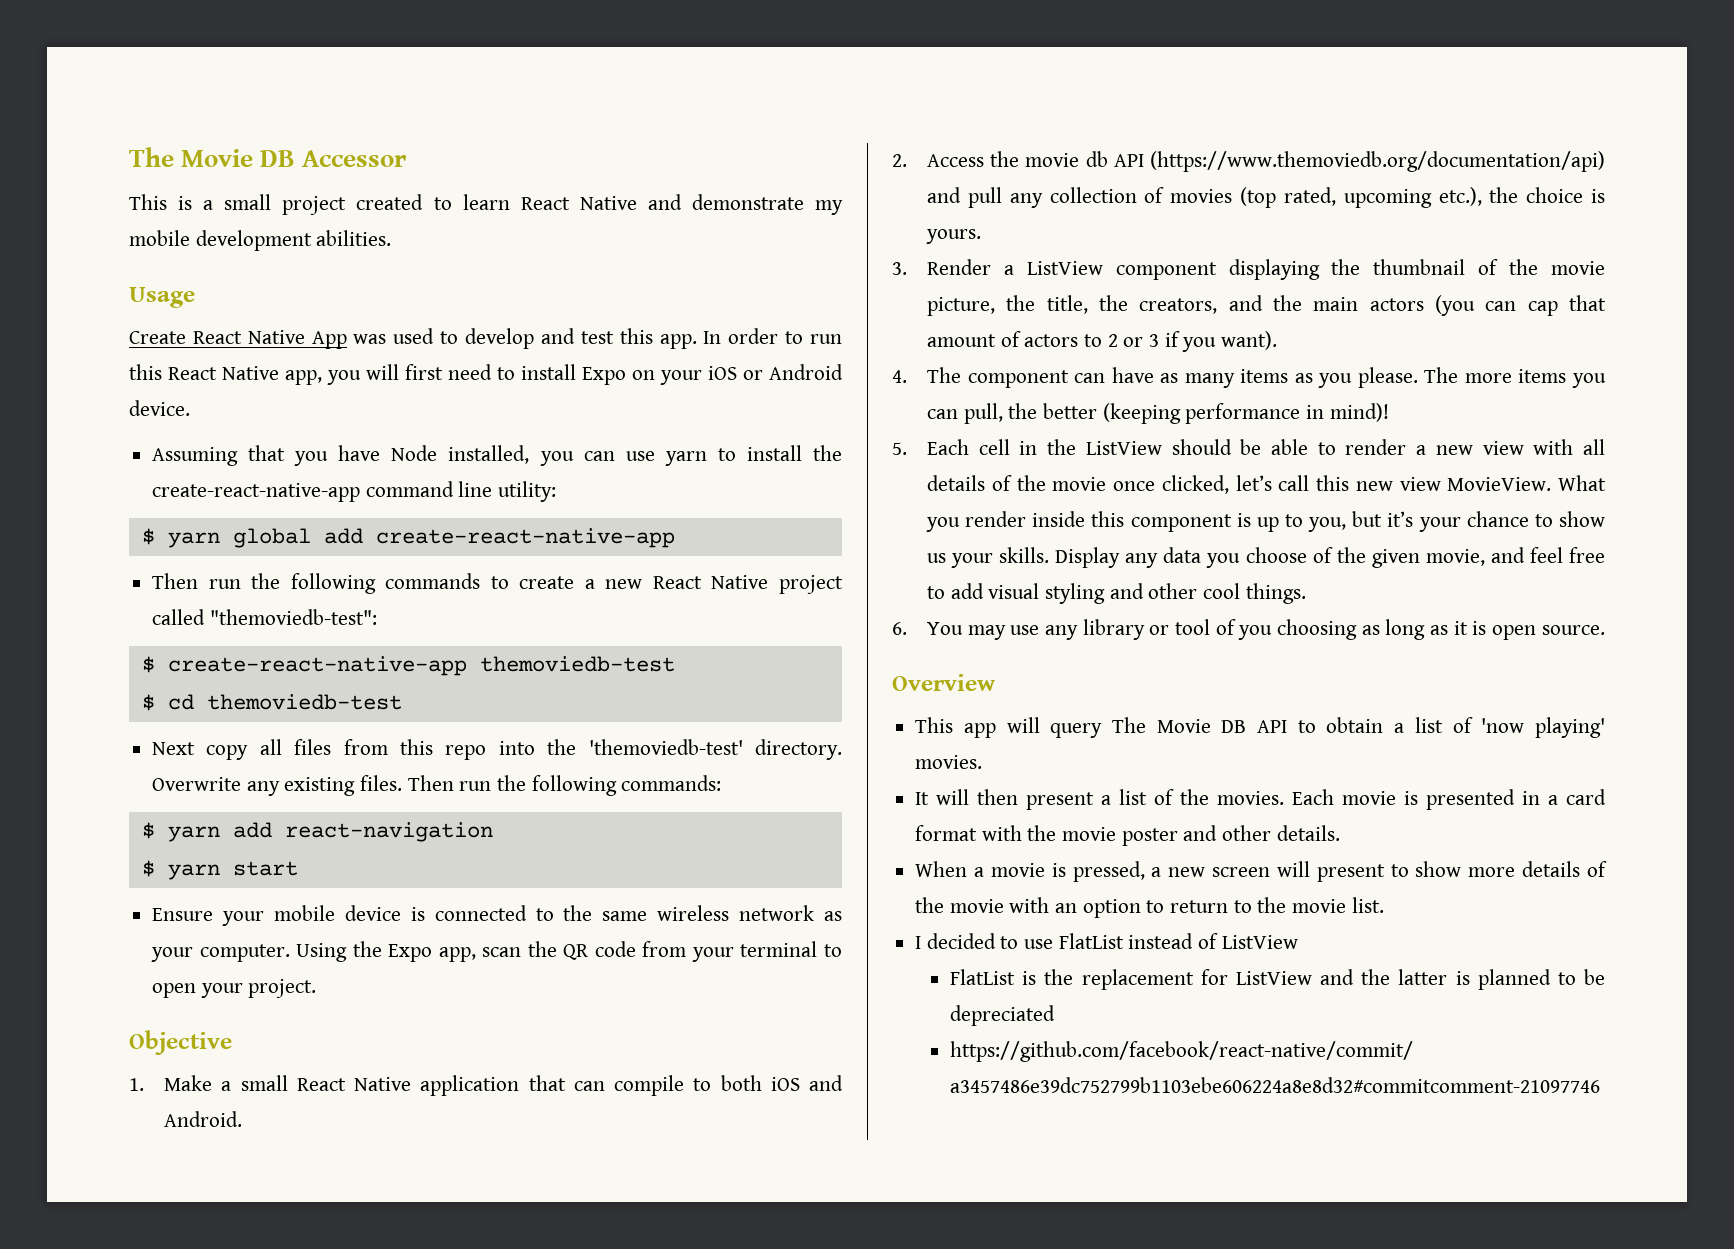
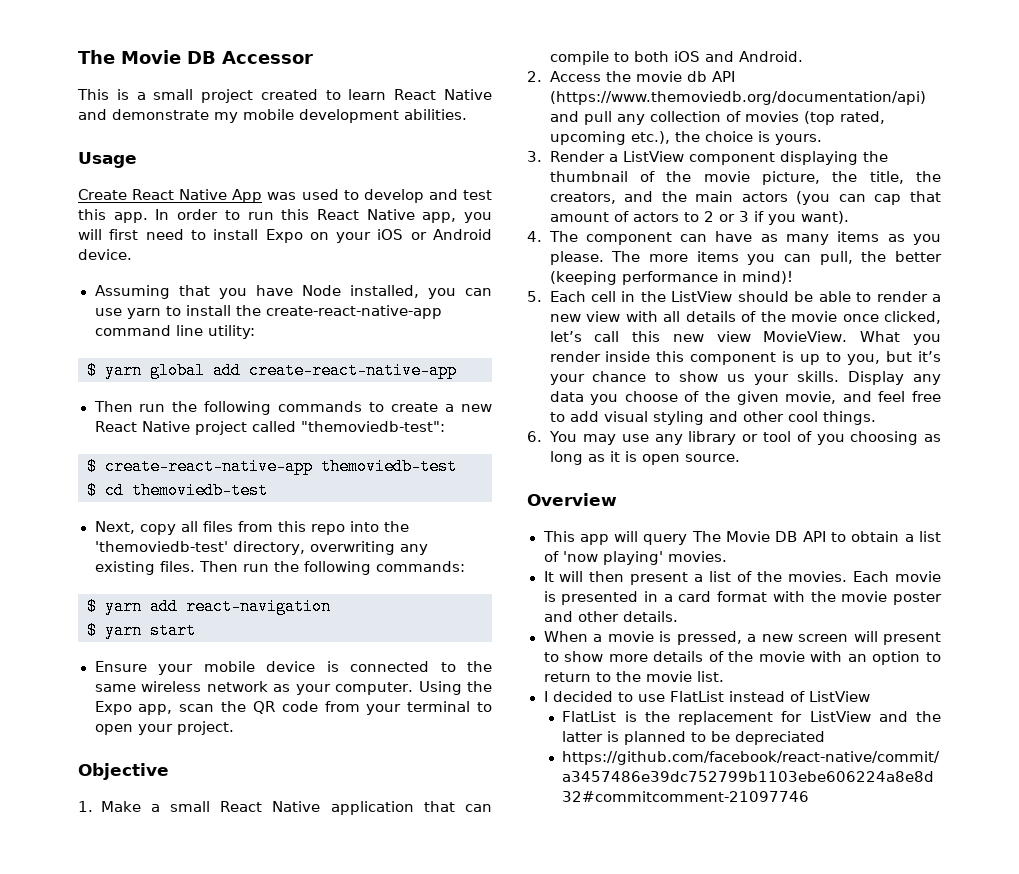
- Next copy all files from this repo into the 'themoviedb-test' directory. Overwrite any existing files.
+ Next, copy all files from this repo into the 'themoviedb-test' directory, overwriting any existing files.

